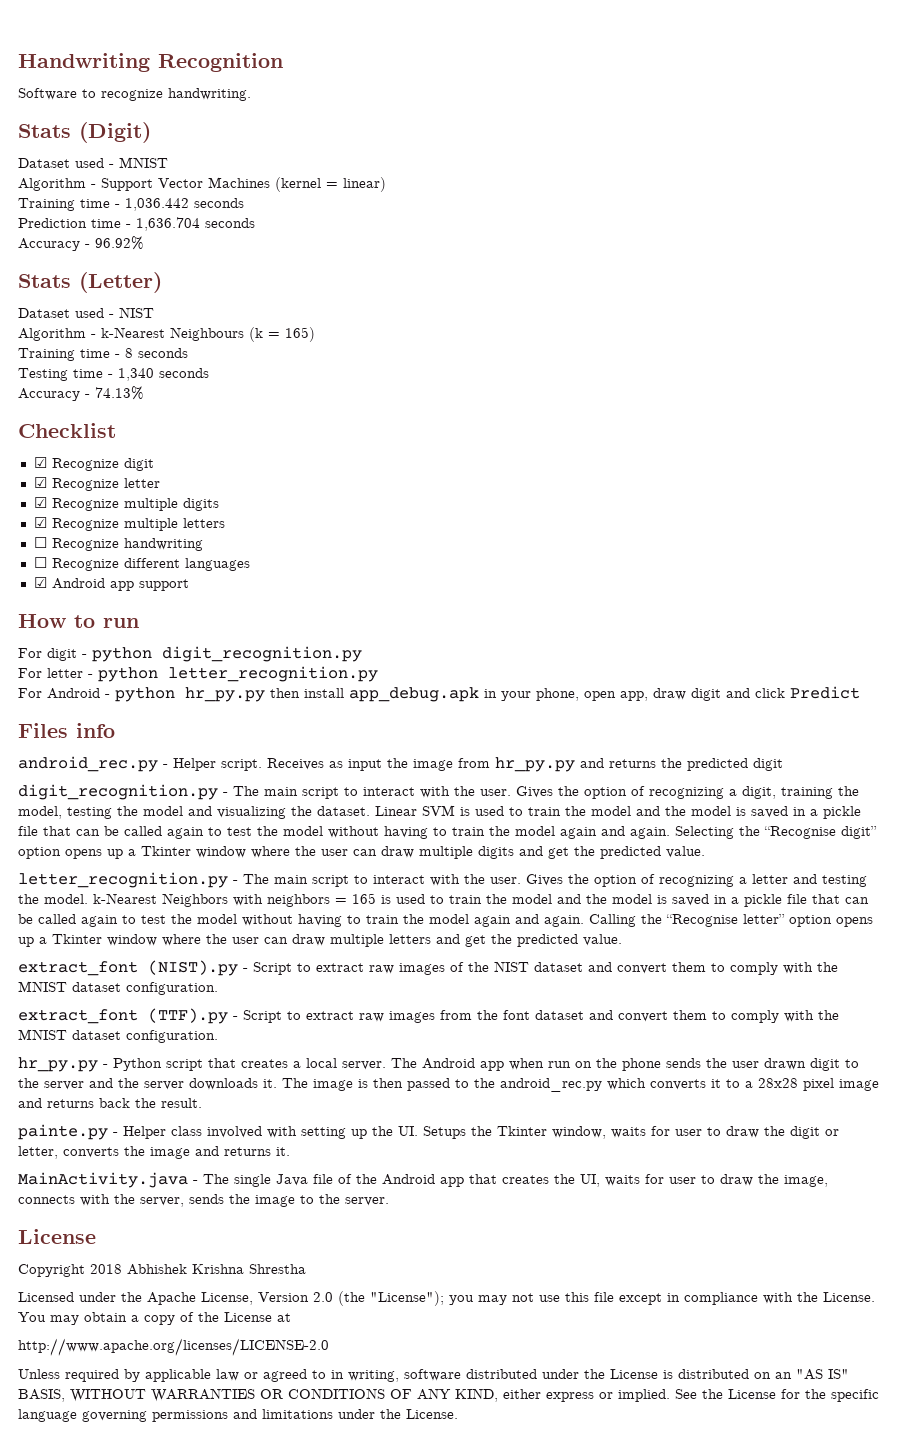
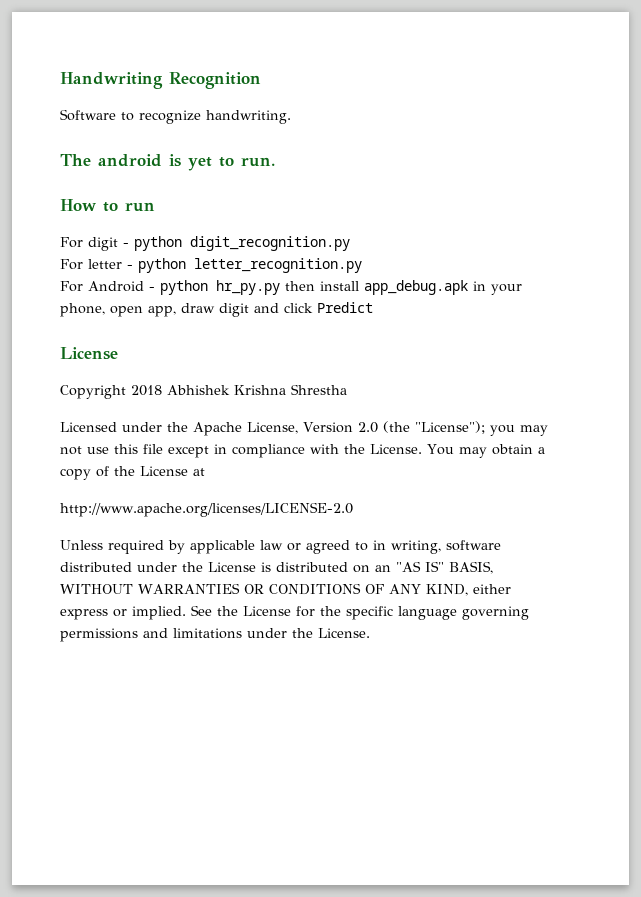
- Stats (Digit)
- Dataset used - MNIST
- Algorithm - Support Vector Machines (kernel = linear)
- Training time - 1,036.442 seconds
- Prediction time - 1,636.704 seconds
- Accuracy - 96.92%
- Stats (Letter)
- Dataset used - NIST
- Algorithm - k-Nearest Neighbours (k = 165)
- Training time - 8 seconds
- Testing time - 1,340 seconds
- Accuracy - 74.13%
- Checklist
- ☑ Recognize digit
- ☑ Recognize letter
- ☑ Recognize multiple digits
- ☑ Recognize multiple letters
- ☐ Recognize handwriting
- ☐ Recognize different languages
- ☑ Android app support
+ The android is yet to run.
- Files info
- android_rec.py - Helper script. Receives as input the image from hr_py.py and returns the predicted digit
- digit_recognition.py - The main script to interact with the user. Gives the option of recognizing a digit, training the model, testing the model and visualizing the dataset. Linear SVM is used to train the model and the model is saved in a pickle file that can be called again to test the model without having to train the model again and again. Selecting the “Recognise digit” option opens up a Tkinter window where the user can draw multiple digits and get the predicted value.
- letter_recognition.py - The main script to interact with the user. Gives the option of recognizing a letter and testing the model. k-Nearest Neighbors with neighbors = 165 is used to train the model and the model is saved in a pickle file that can be called again to test the model without having to train the model again and again. Calling the “Recognise letter” option opens up a Tkinter window where the user can draw multiple letters and get the predicted value.
- extract_font (NIST).py - Script to extract raw images of the NIST dataset and convert them to comply with the MNIST dataset configuration.
- extract_font (TTF).py - Script to extract raw images from the font dataset and convert them to comply with the MNIST dataset configuration.
- hr_py.py - Python script that creates a local server. The Android app when run on the phone sends the user drawn digit to the server and the server downloads it. The image is then passed to the android_rec.py which converts it to a 28x28 pixel image and returns back the result.
- painte.py - Helper class involved with setting up the UI. Setups the Tkinter window, waits for user to draw the digit or letter, converts the image and returns it.
- MainActivity.java - The single Java file of the Android app that creates the UI, waits for user to draw the image, connects with the server, sends the image to the server.

